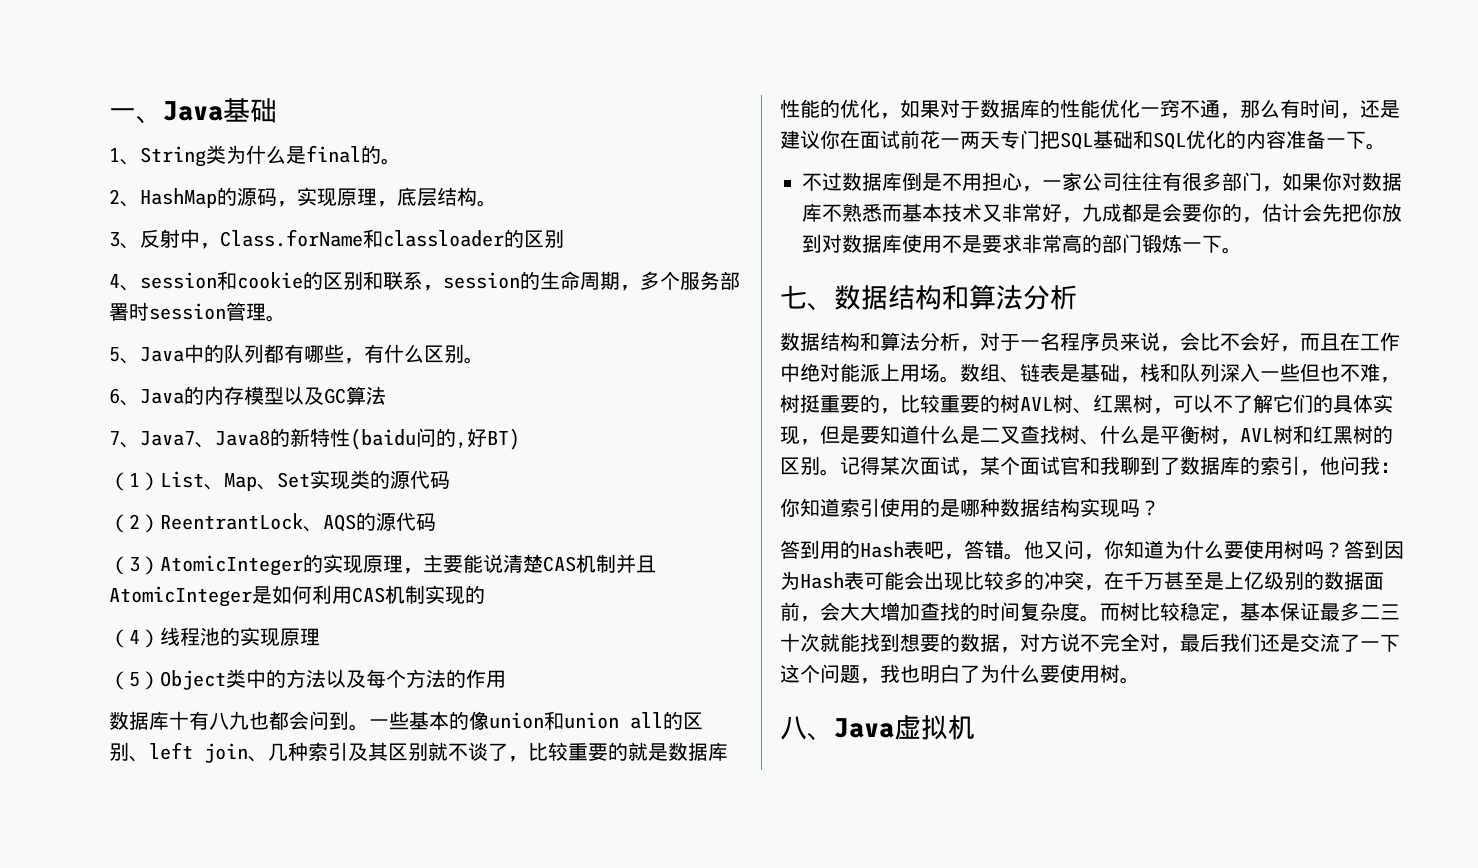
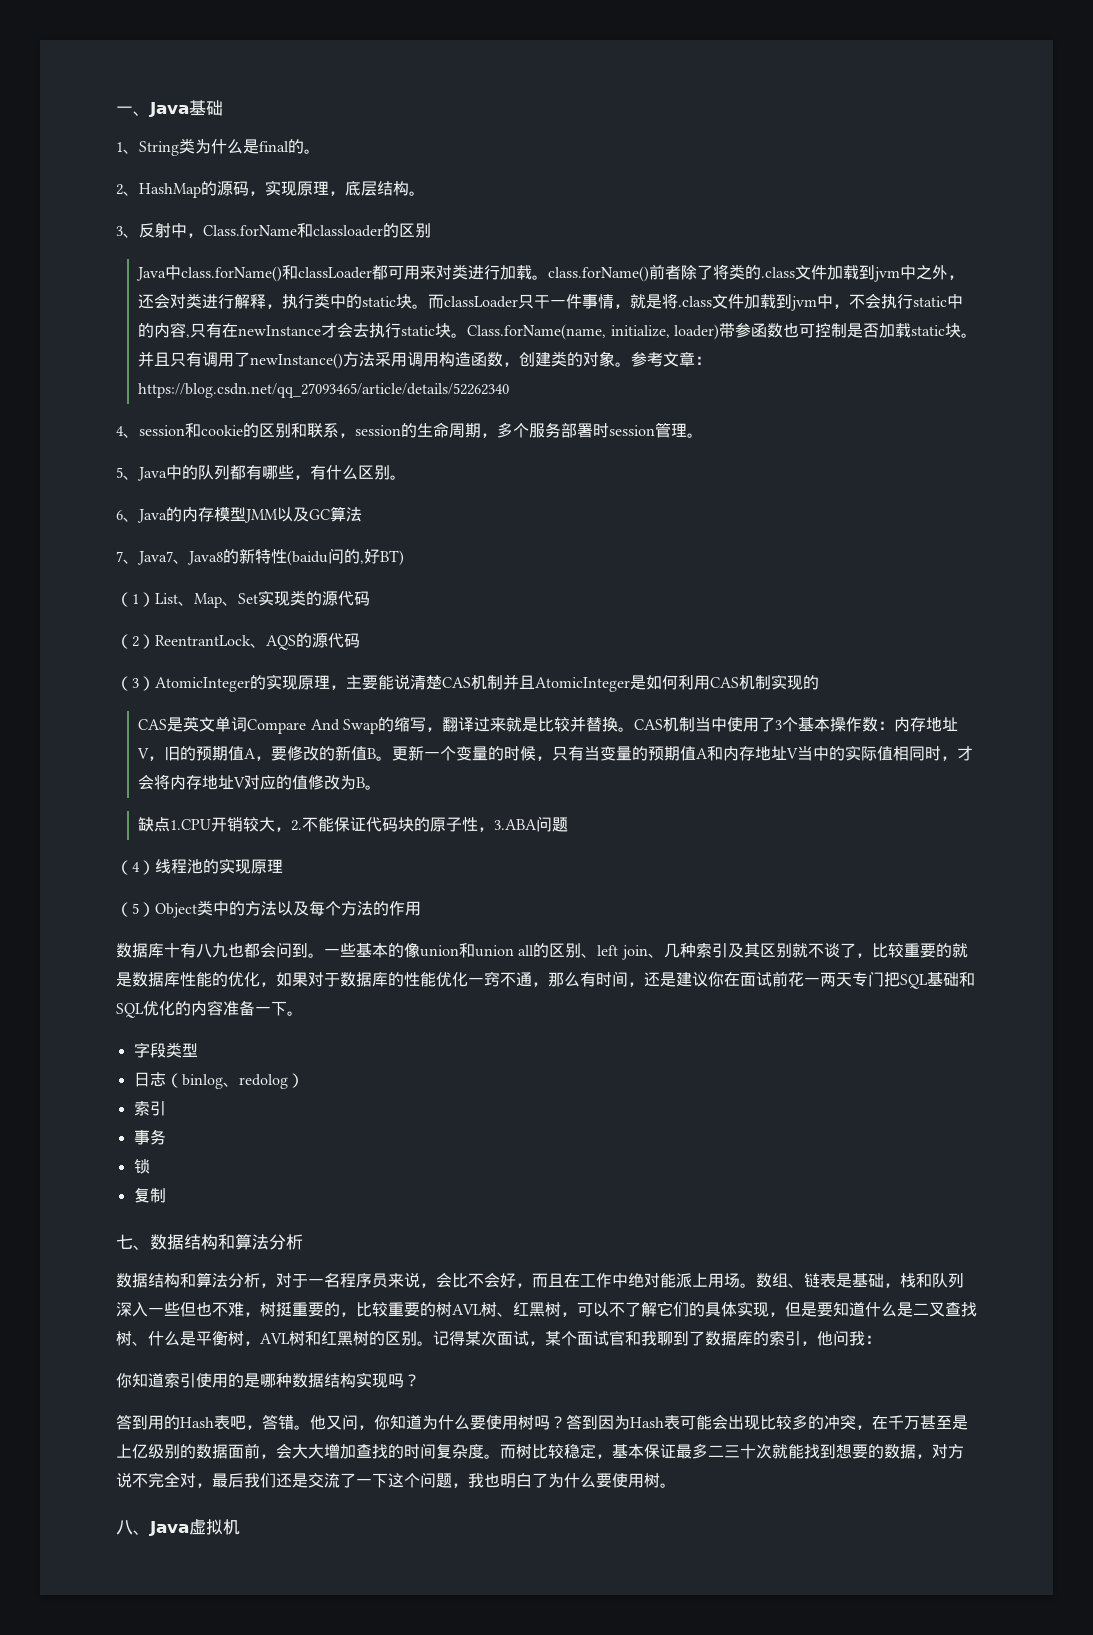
+ Java中class.forName()和classLoader都可用来对类进行加载。class.forName()前者除了将类的.class文件加载到jvm中之外，还会对类进行解释，执行类中的static块。而classLoader只干一件事情，就是将.class文件加载到jvm中，不会执行static中的内容,只有在newInstance才会去执行static块。Class.forName(name, initialize, loader)带参函数也可控制是否加载static块。并且只有调用了newInstance()方法采用调用构造函数，创建类的对象。参考文章：https://blog.csdn.net/qq_27093465/article/details/52262340
- 6、Java的内存模型以及GC算法
+ 6、Java的内存模型JMM以及GC算法
+ CAS是英文单词Compare And Swap的缩写，翻译过来就是比较并替换。CAS机制当中使用了3个基本操作数：内存地址V，旧的预期值A，要修改的新值B。更新一个变量的时候，只有当变量的预期值A和内存地址V当中的实际值相同时，才会将内存地址V对应的值修改为B。
+ 缺点1.CPU开销较大，2.不能保证代码块的原子性，3.ABA问题
- 不过数据库倒是不用担心，一家公司往往有很多部门，如果你对数据库不熟悉而基本技术又非常好，九成都是会要你的，估计会先把你放到对数据库使用不是要求非常高的部门锻炼一下。
+ 字段类型
+ 日志（binlog、redolog）
+ 索引
+ 事务
+ 锁
+ 复制

